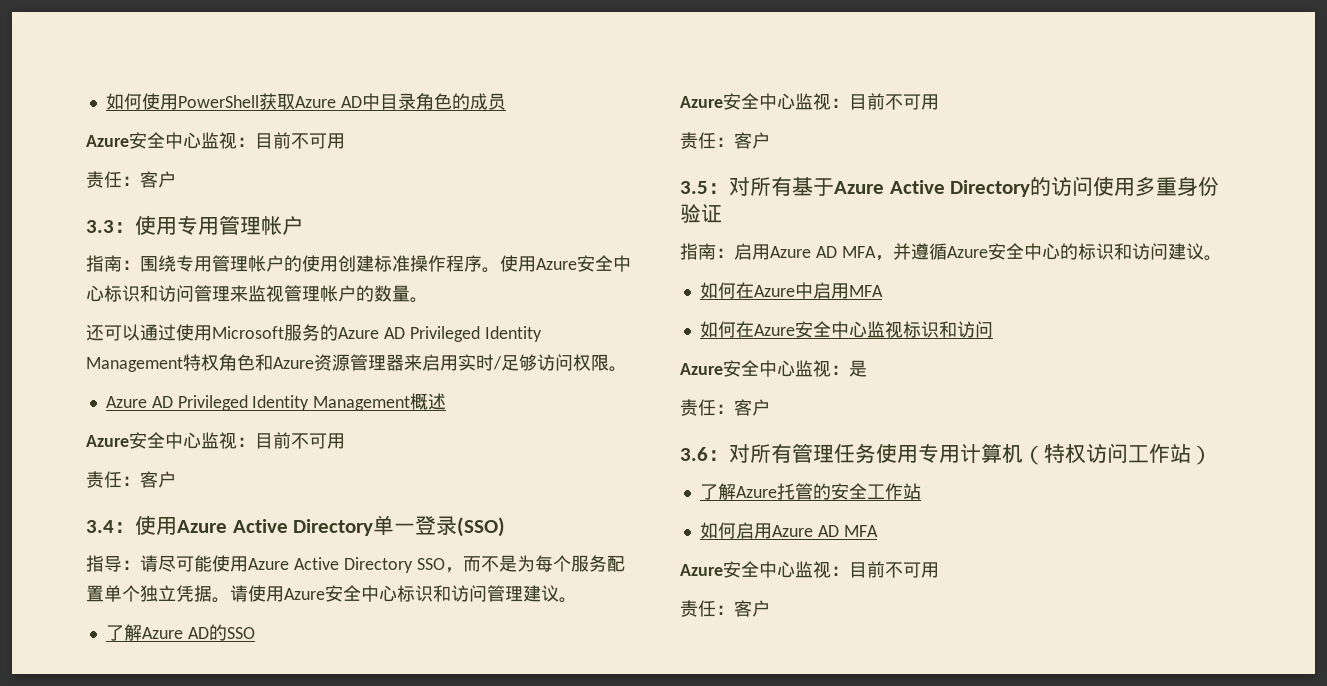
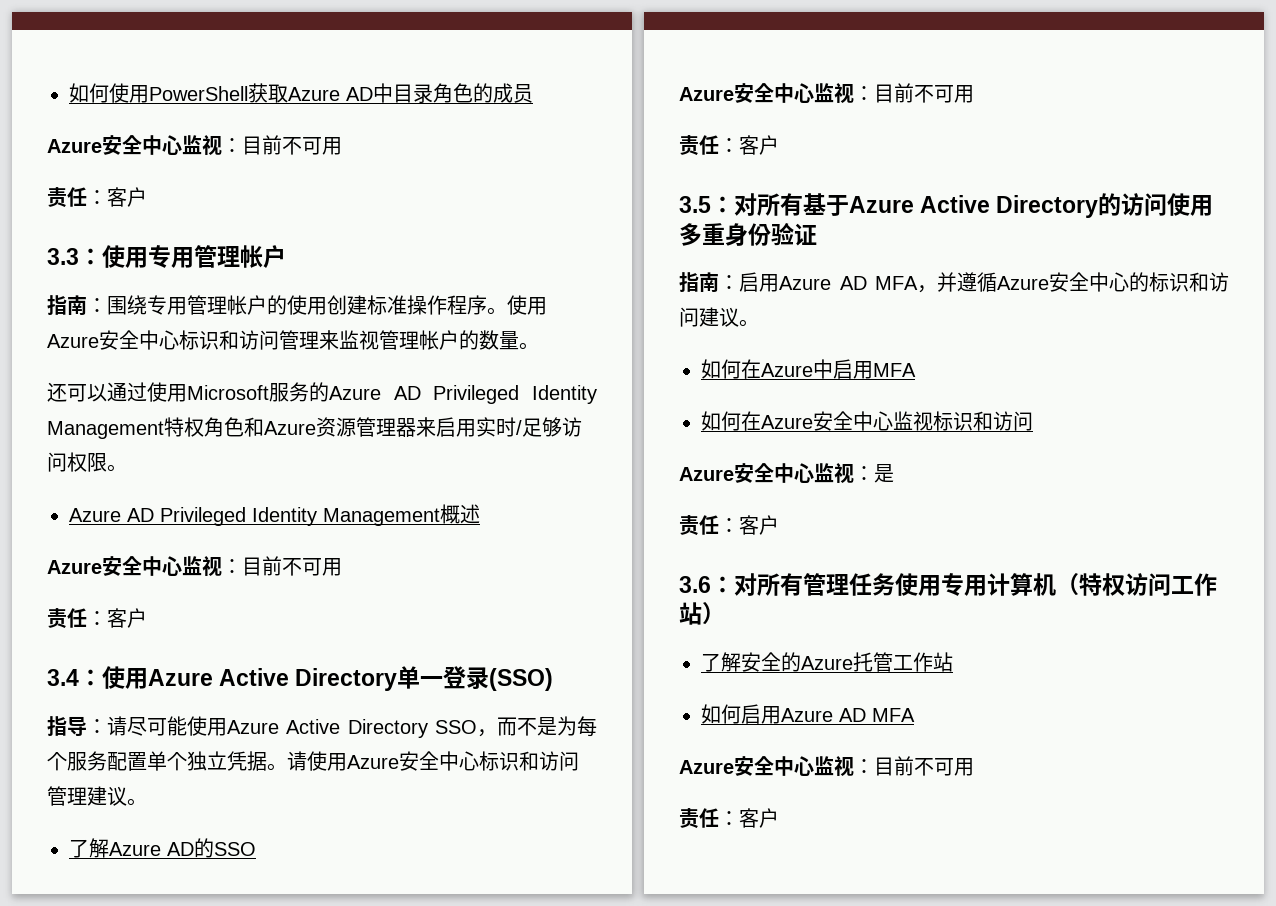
- 了解Azure托管的安全工作站
+ 了解安全的Azure托管工作站

